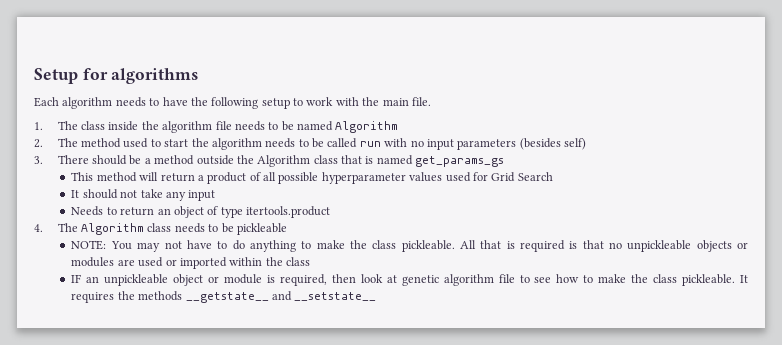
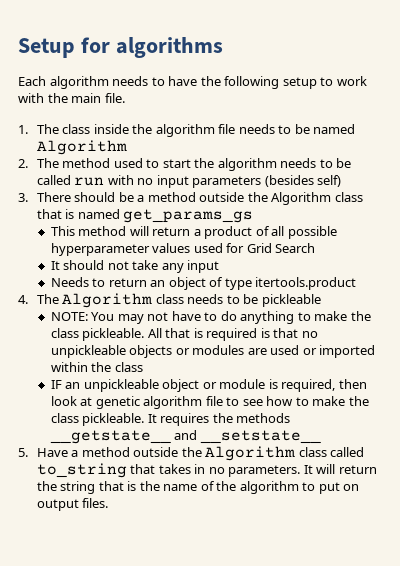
+ 5. Have a method outside the Algorithm class called to_string that takes in no parameters. It will return the string that is the name of the algorithm to put on output files.

